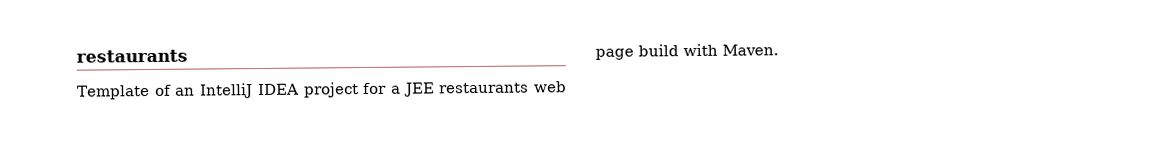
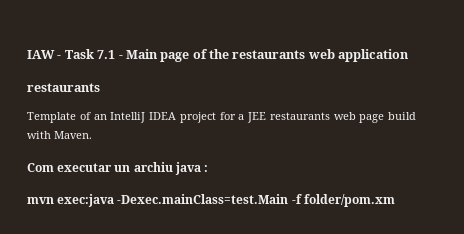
+ IAW - Task 7.1 - Main page of the restaurants web application
+ Com executar un archiu java :
+ mvn exec:java -Dexec.mainClass=test.Main -f folder/pom.xm

